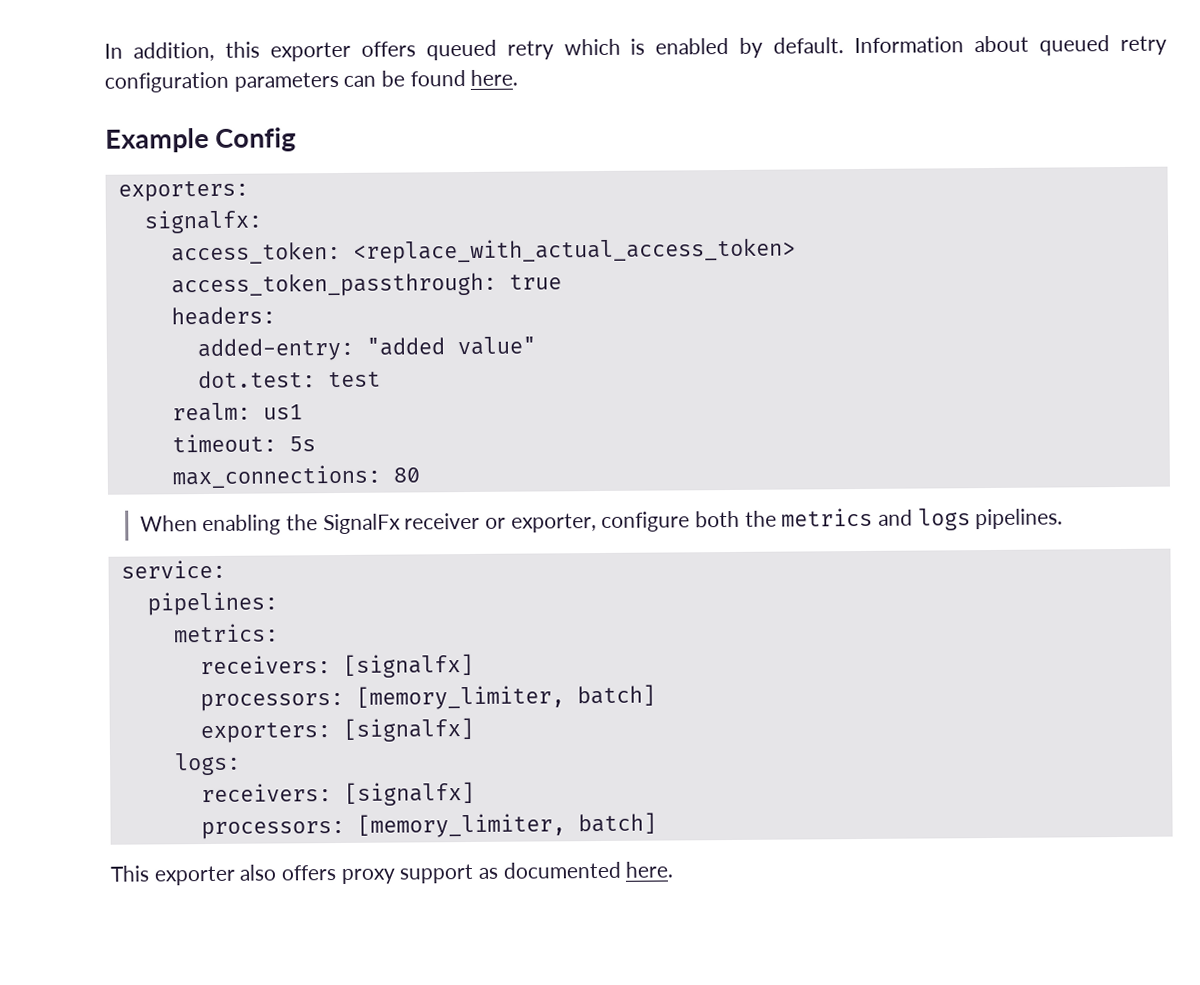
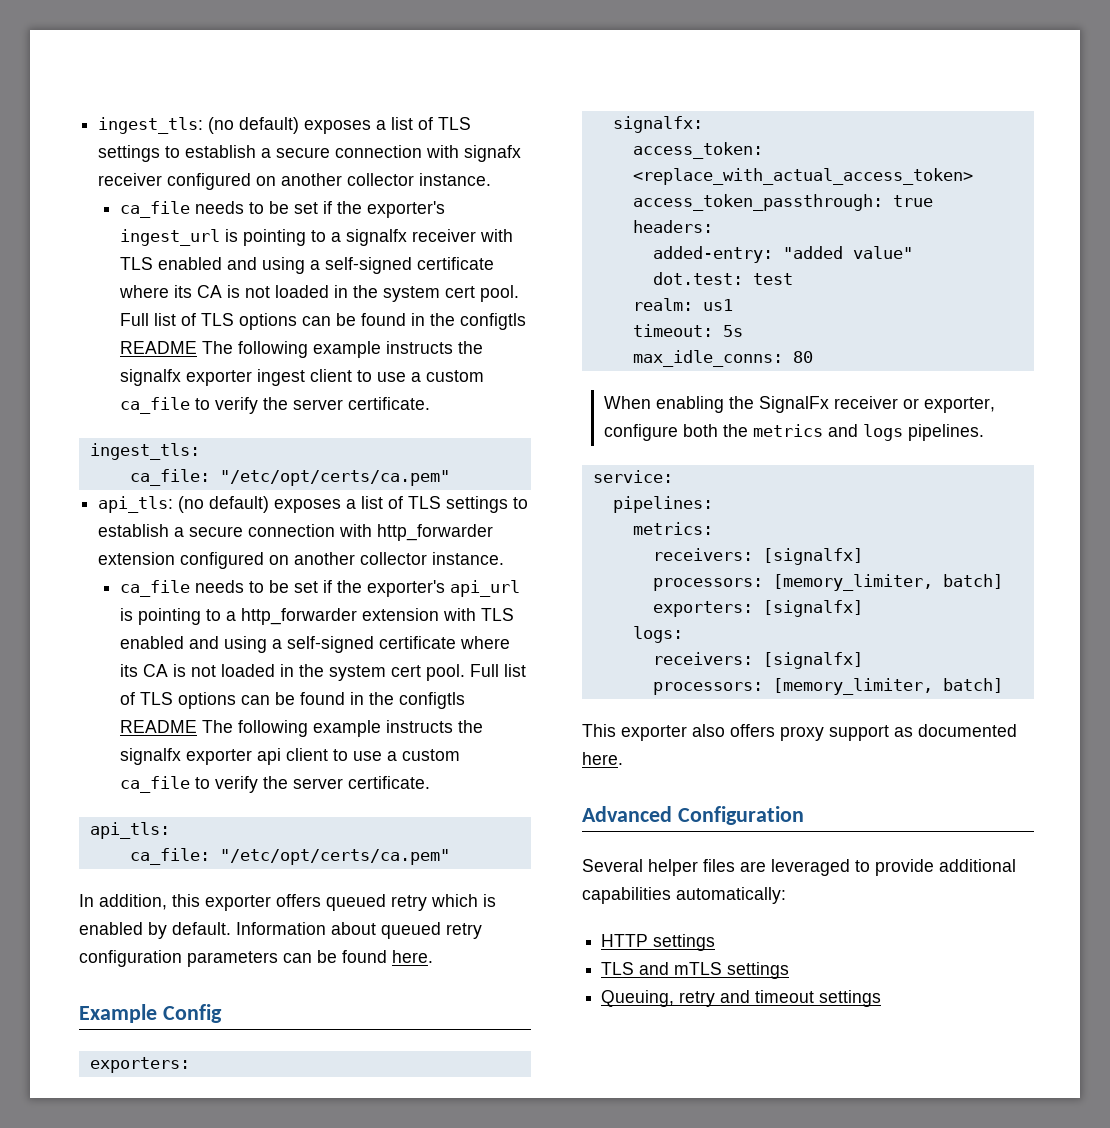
+ ingest_tls: (no default) exposes a list of TLS settings to establish a secure connection with signafx receiver configured on another collector instance.
+ ca_file needs to be set if the exporter's ingest_url is pointing to a signalfx receiver with TLS enabled and using a self-signed certificate where its CA is not loaded in the system cert pool. Full list of TLS options can be found in the configtls README The following example instructs the signalfx exporter ingest client to use a custom ca_file to verify the server certificate.
+ ingest_tls:
+ ca_file: "/etc/opt/certs/ca.pem"
+ api_tls: (no default) exposes a list of TLS settings to establish a secure connection with http_forwarder extension configured on another collector instance.
+ ca_file needs to be set if the exporter's api_url is pointing to a http_forwarder extension with TLS enabled and using a self-signed certificate where its CA is not loaded in the system cert pool. Full list of TLS options can be found in the configtls README The following example instructs the signalfx exporter api client to use a custom ca_file to verify the server certificate.
+ api_tls:
+ ca_file: "/etc/opt/certs/ca.pem"
- max_connections: 80
+ max_idle_conns: 80
+ Advanced Configuration
+ Several helper files are leveraged to provide additional capabilities automatically:
+ HTTP settings
+ TLS and mTLS settings
+ Queuing, retry and timeout settings

